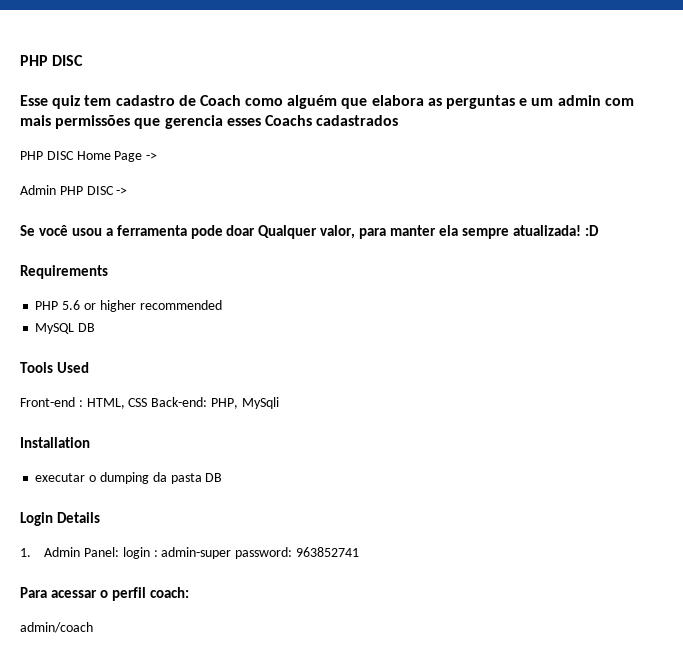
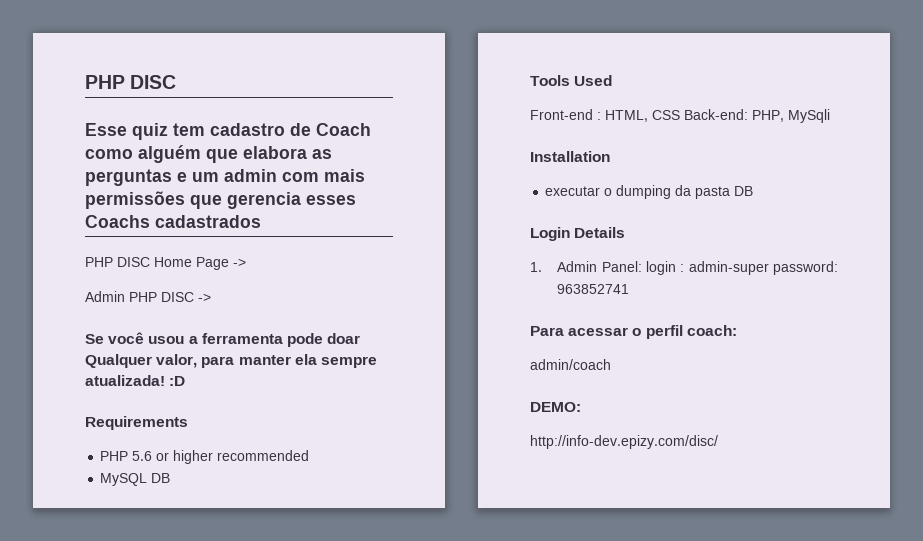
+ DEMO:
+ http://info-dev.epizy.com/disc/

